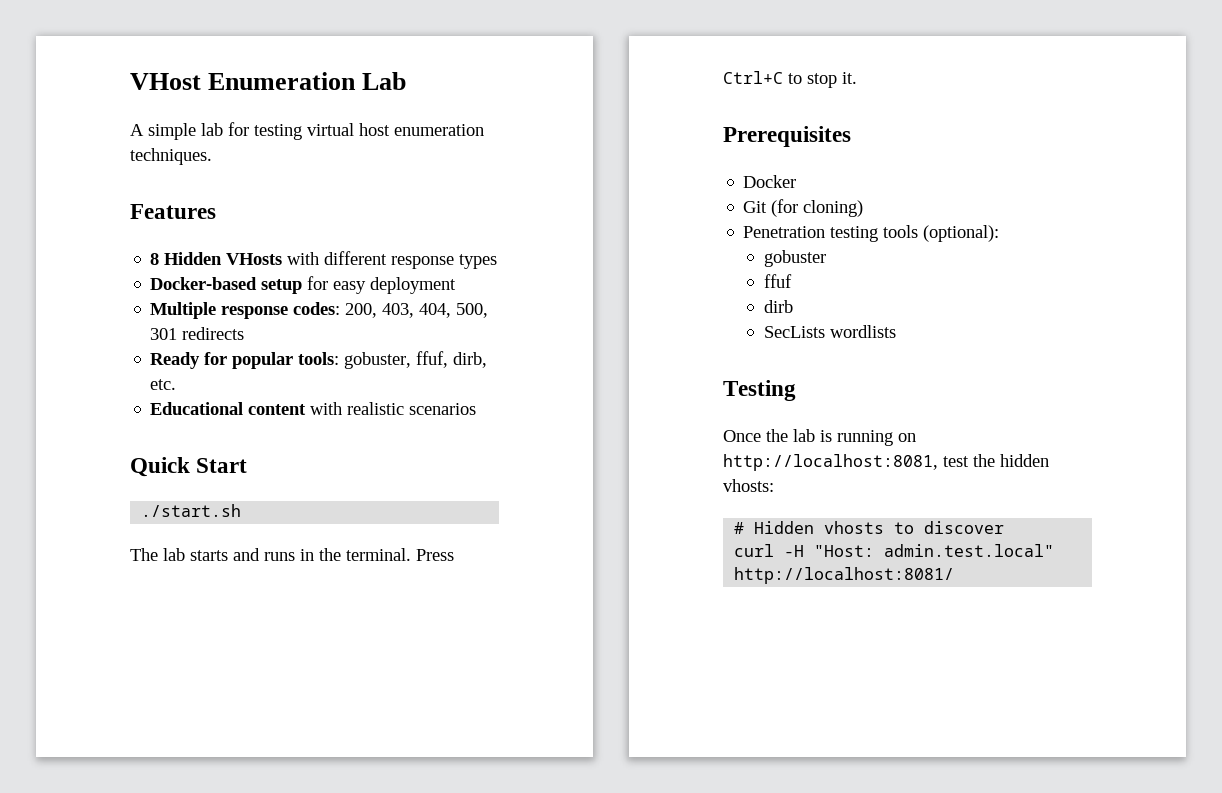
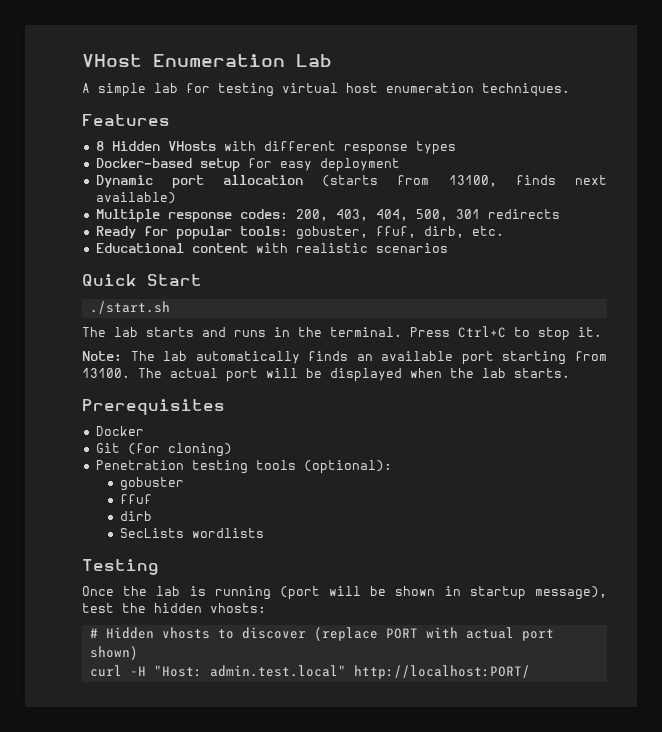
+ Dynamic port allocation (starts from 13100, finds next available)
+ Note: The lab automatically finds an available port starting from 13100. The actual port will be displayed when the lab starts.
- Once the lab is running on http://localhost:8081, test the hidden vhosts:
+ Once the lab is running (port will be shown in startup message), test the hidden vhosts:
- # Hidden vhosts to discover
+ # Hidden vhosts to discover (replace PORT with actual port shown)
- curl -H "Host: admin.test.local" http://localhost:8081/
+ curl -H "Host: admin.test.local" http://localhost:PORT/

